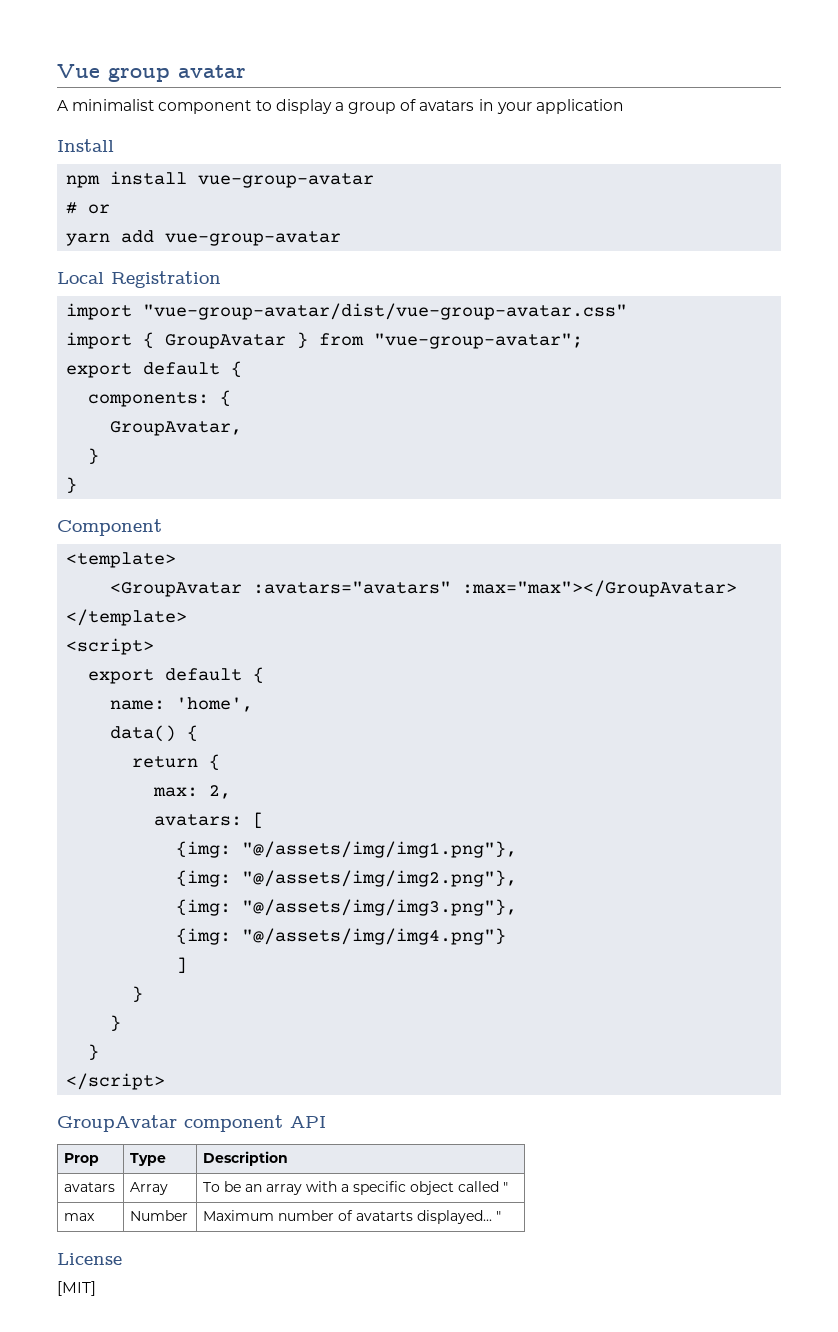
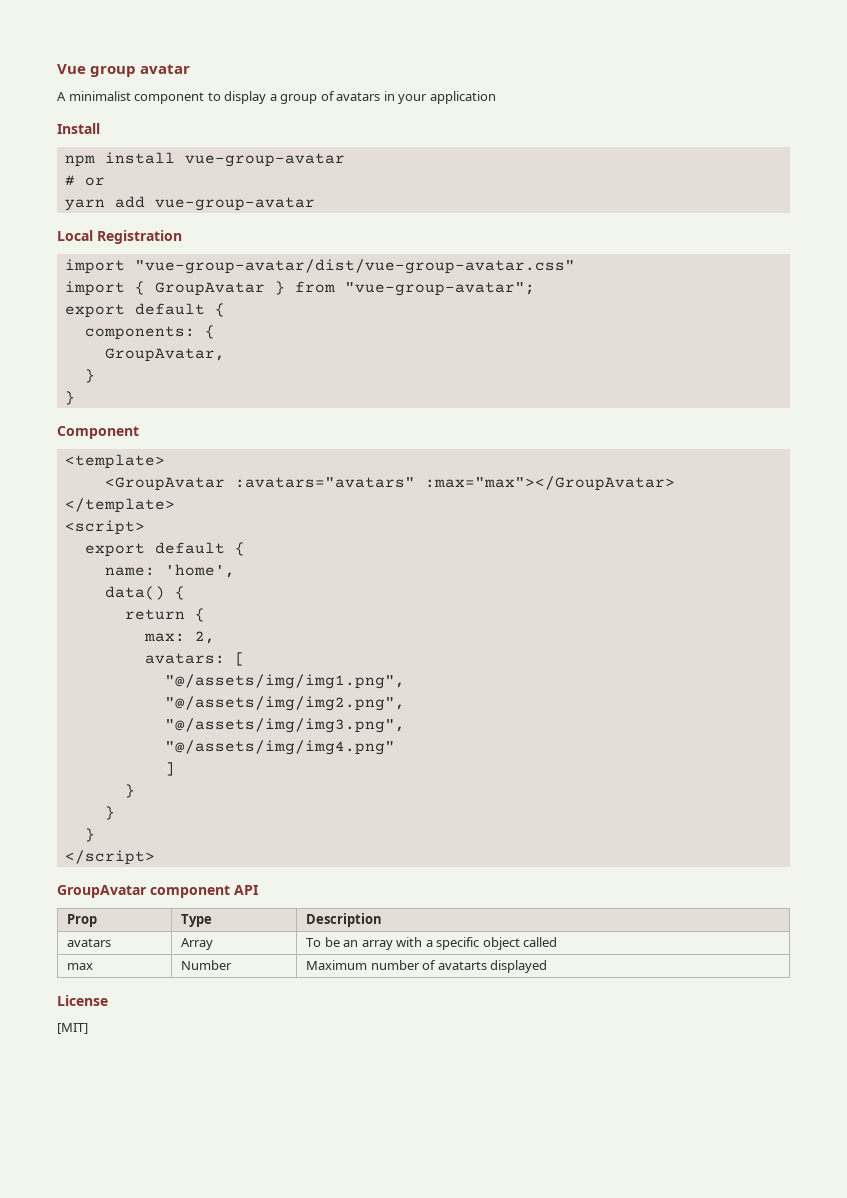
- {img: "@/assets/img/img1.png"},
- {img: "@/assets/img/img2.png"},
- {img: "@/assets/img/img3.png"},
- {img: "@/assets/img/img4.png"}
+ "@/assets/img/img1.png",
+ "@/assets/img/img2.png",
+ "@/assets/img/img3.png",
+ "@/assets/img/img4.png"
- avatars | Array | To be an array with a specific object called "
+ avatars | Array | To be an array with a specific object called
- max | Number | Maximum number of avatarts displayed... "
+ max | Number | Maximum number of avatarts displayed

